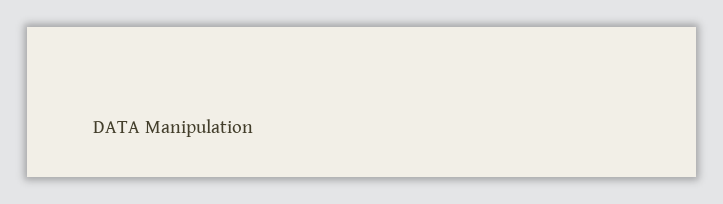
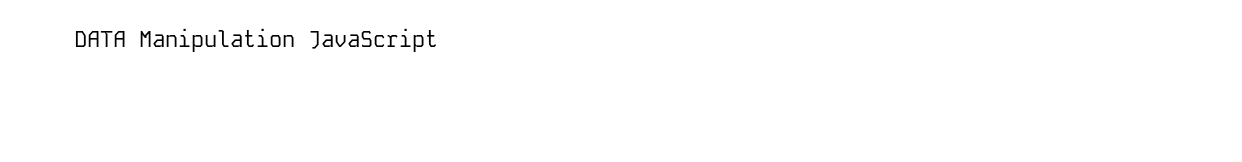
- DATA Manipulation
+ DATA Manipulation JavaScript

